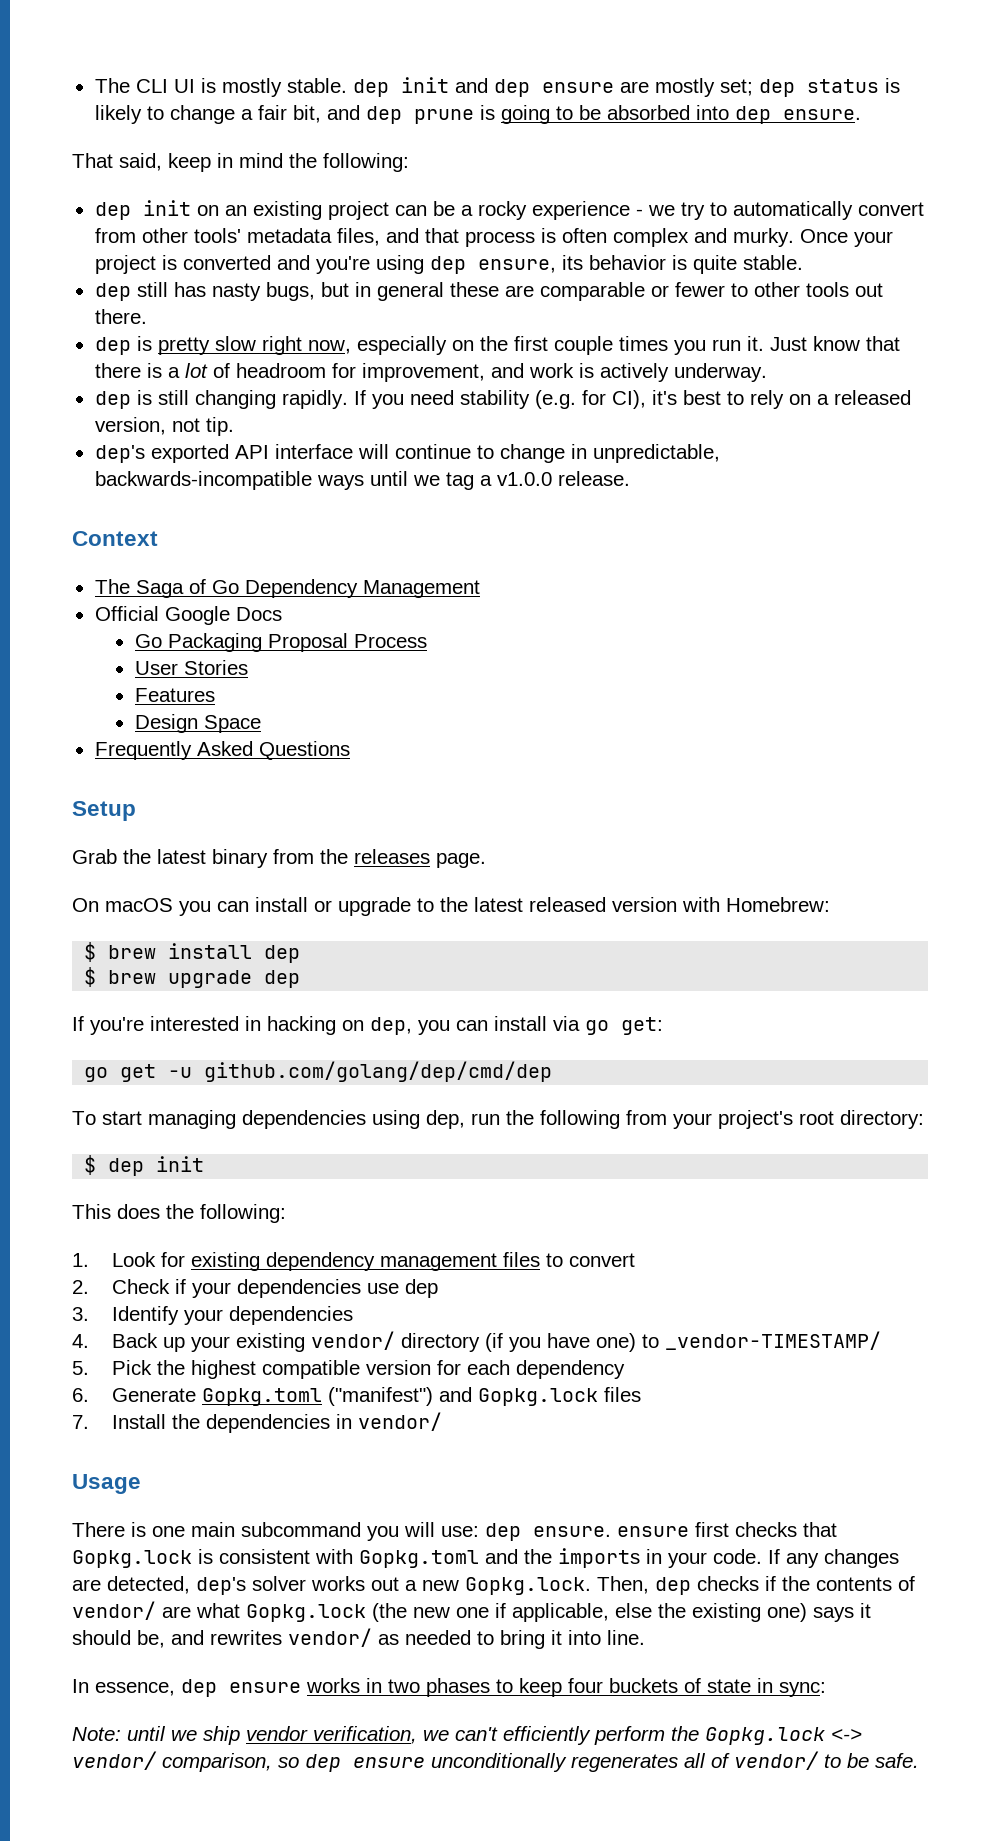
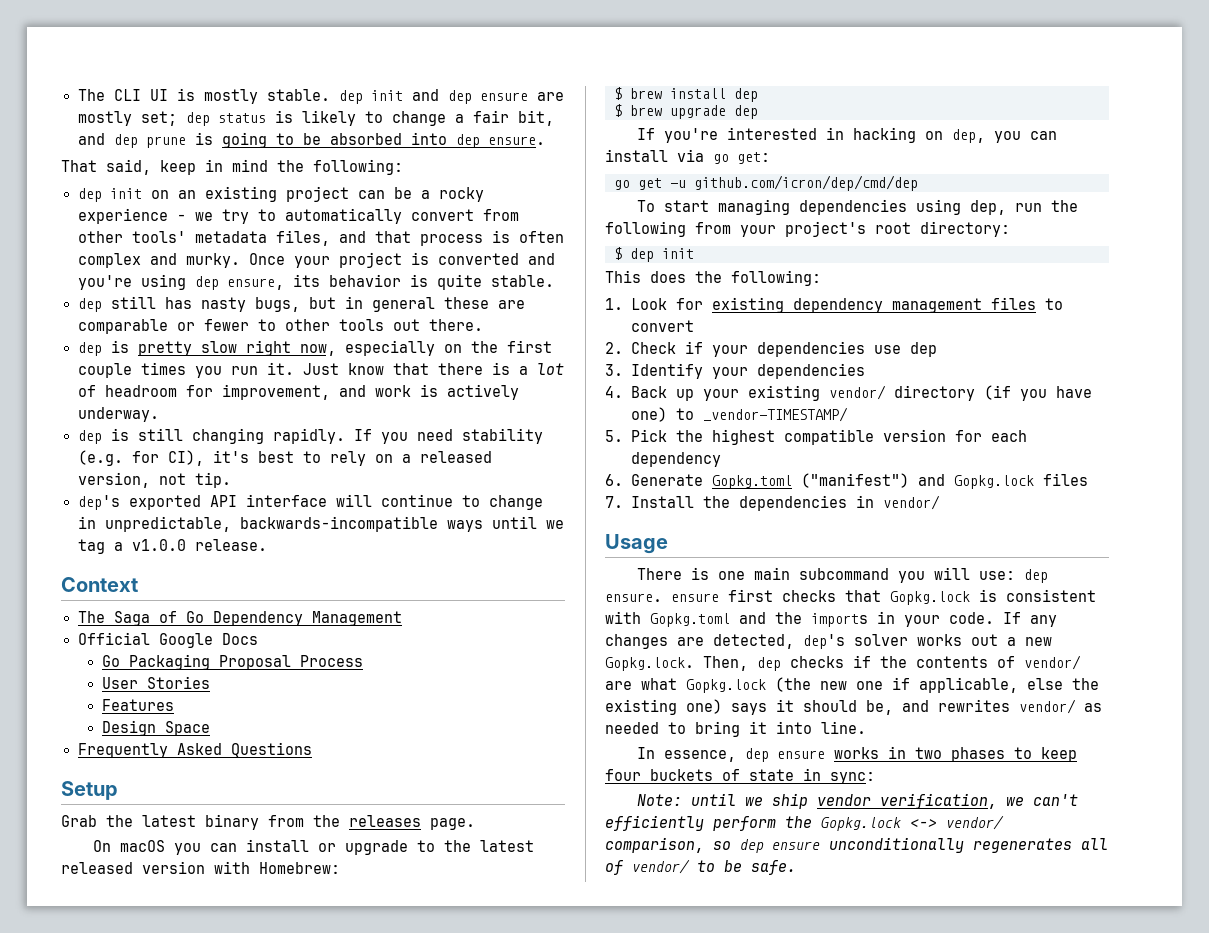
- go get -u github.com/golang/dep/cmd/dep
+ go get -u github.com/icron/dep/cmd/dep

